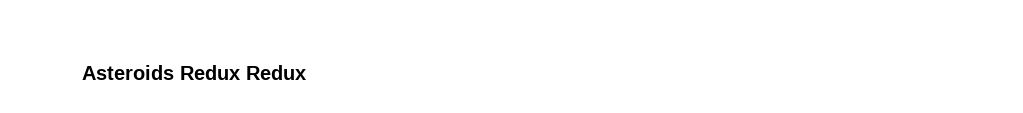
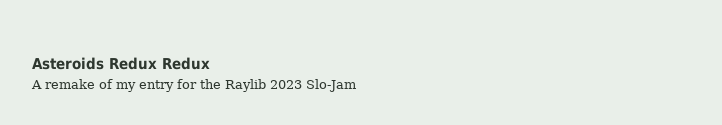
+ A remake of my entry for the Raylib 2023 Slo-Jam

